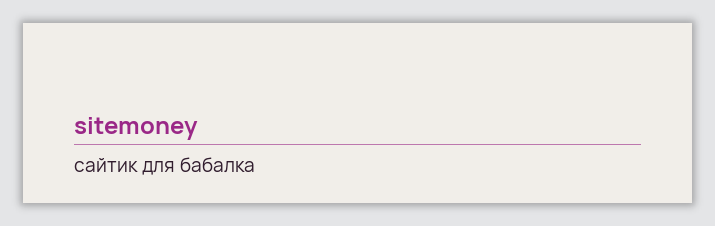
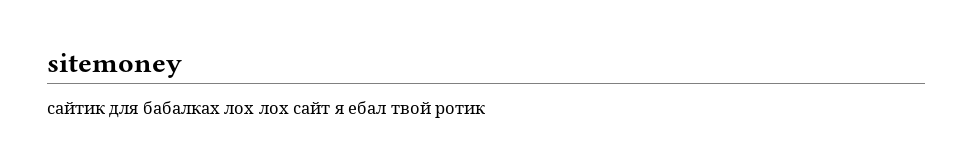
- сайтик для бабалка
+ сайтик для бабалках лох лох сайт я ебал твой ротик

